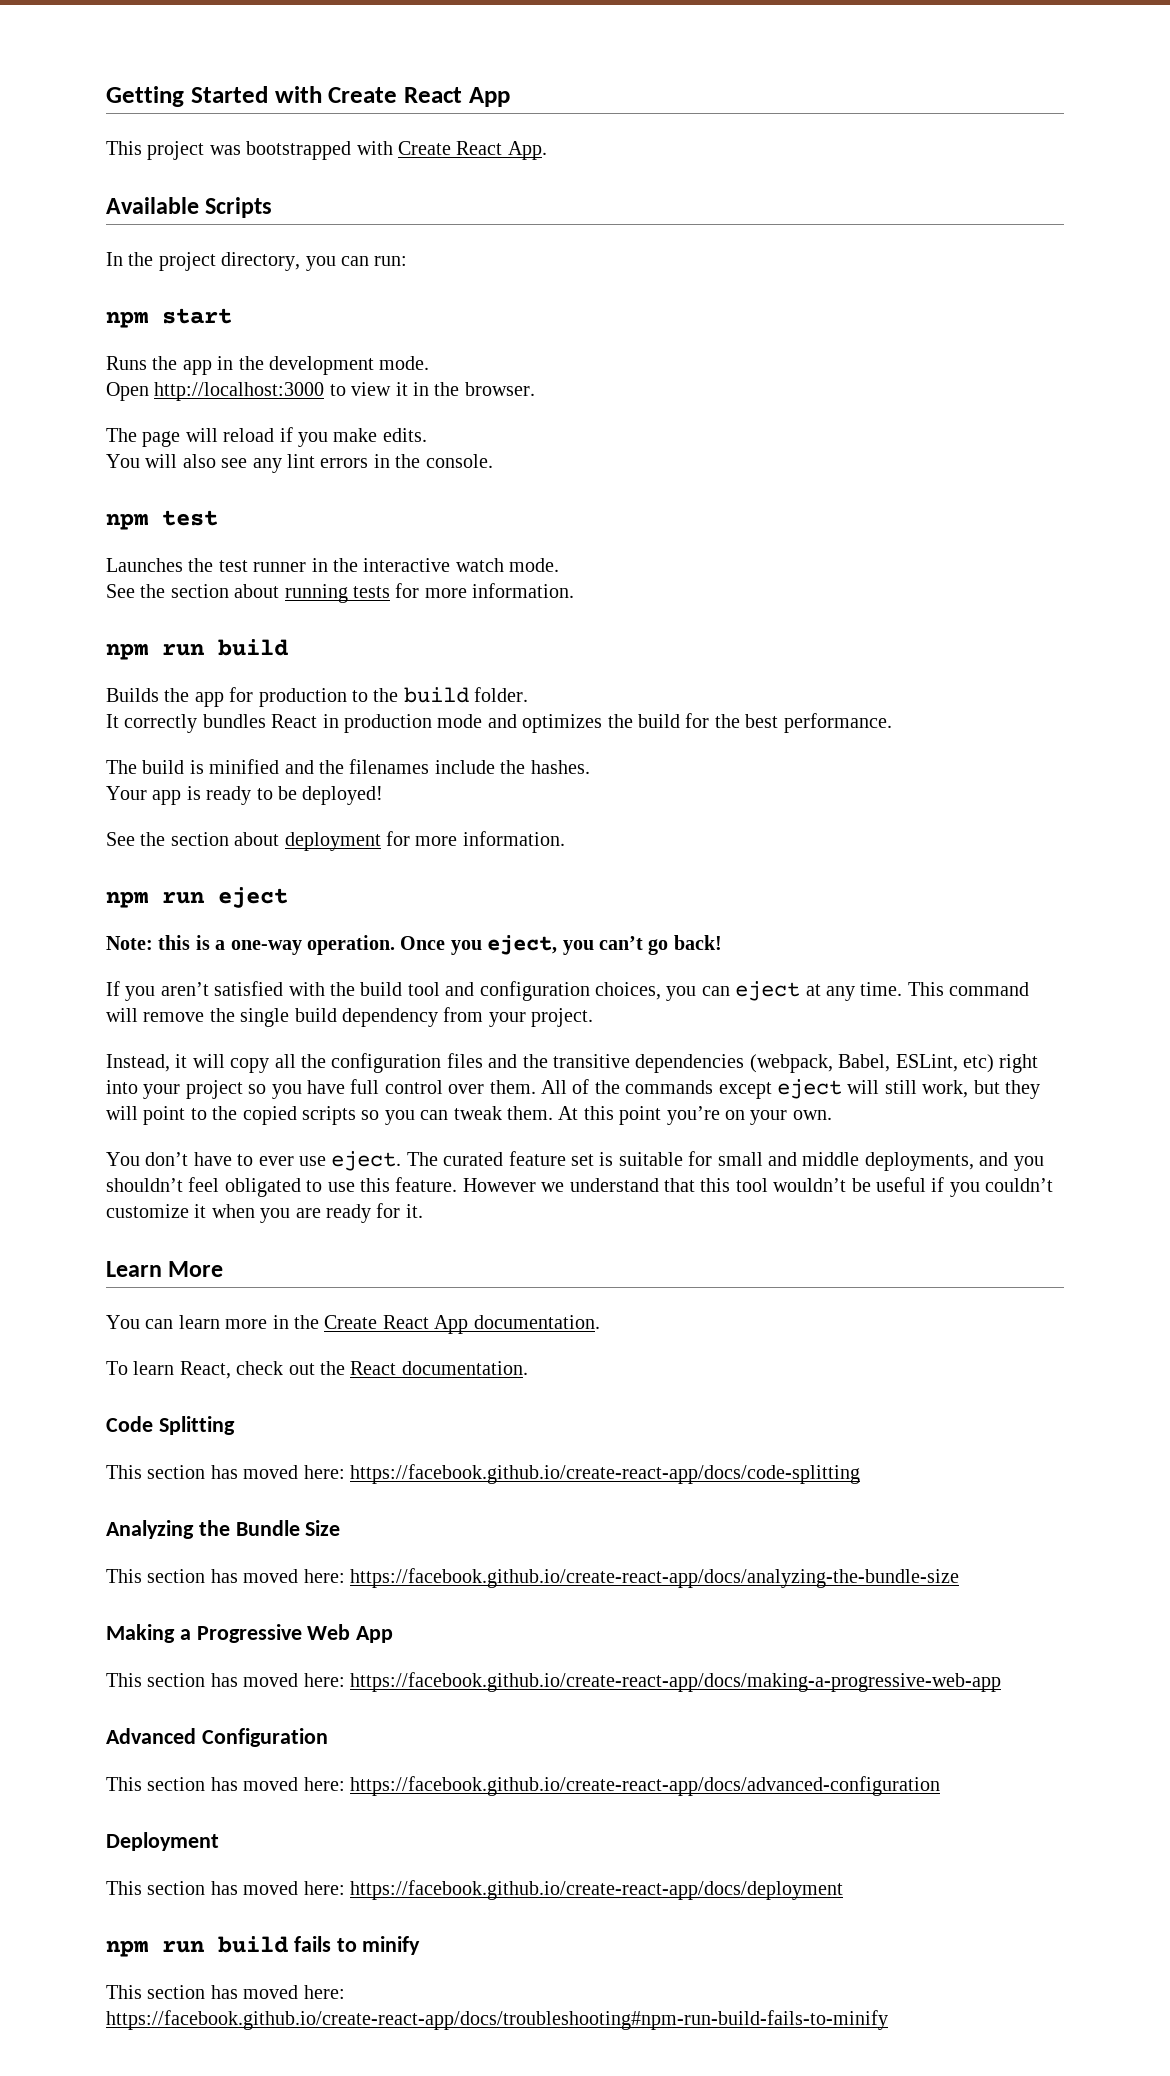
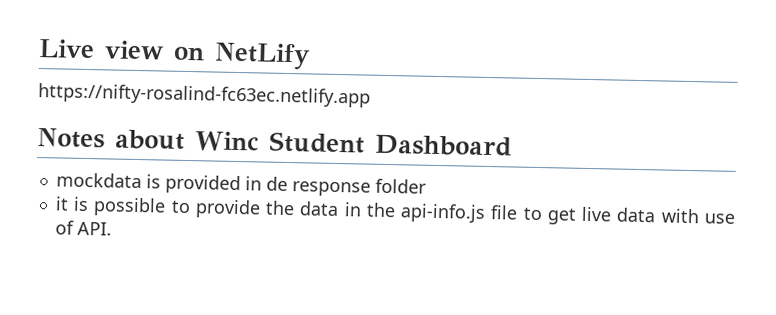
- Getting Started with Create React App
- This project was bootstrapped with Create React App.
- Available Scripts
- In the project directory, you can run:
- npm start
- Runs the app in the development mode.
- Open http://localhost:3000 to view it in the browser.
- The page will reload if you make edits.
- You will also see any lint errors in the console.
- npm test
- Launches the test runner in the interactive watch mode.
- See the section about running tests for more information.
- npm run build
- Builds the app for production to the build folder.
- It correctly bundles React in production mode and optimizes the build for the best performance.
- The build is minified and the filenames include the hashes.
- Your app is ready to be deployed!
- See the section about deployment for more information.
- npm run eject
- Note: this is a one-way operation. Once you eject, you can’t go back!
- If you aren’t satisfied with the build tool and configuration choices, you can eject at any time. This command will remove the single build dependency from your project.
- Instead, it will copy all the configuration files and the transitive dependencies (webpack, Babel, ESLint, etc) right into your project so you have full control over them. All of the commands except eject will still work, but they will point to the copied scripts so you can tweak them. At this point you’re on your own.
- You don’t have to ever use eject. The curated feature set is suitable for small and middle deployments, and you shouldn’t feel obligated to use this feature. However we understand that this tool wouldn’t be useful if you couldn’t customize it when you are ready for it.
- Learn More
- You can learn more in the Create React App documentation.
- To learn React, check out the React documentation.
- Code Splitting
- This section has moved here: https://facebook.github.io/create-react-app/docs/code-splitting
- Analyzing the Bundle Size
- This section has moved here: https://facebook.github.io/create-react-app/docs/analyzing-the-bundle-size
- Making a Progressive Web App
- This section has moved here: https://facebook.github.io/create-react-app/docs/making-a-progressive-web-app
- Advanced Configuration
- This section has moved here: https://facebook.github.io/create-react-app/docs/advanced-configuration
- Deployment
- This section has moved here: https://facebook.github.io/create-react-app/docs/deployment
- npm run build fails to minify
- This section has moved here: https://facebook.github.io/create-react-app/docs/troubleshooting#npm-run-build-fails-to-minify
+ Live view on NetLify
+ https://nifty-rosalind-fc63ec.netlify.app
+ Notes about Winc Student Dashboard
+ mockdata is provided in de response folder
+ it is possible to provide the data in the api-info.js file to get live data with use of API.

